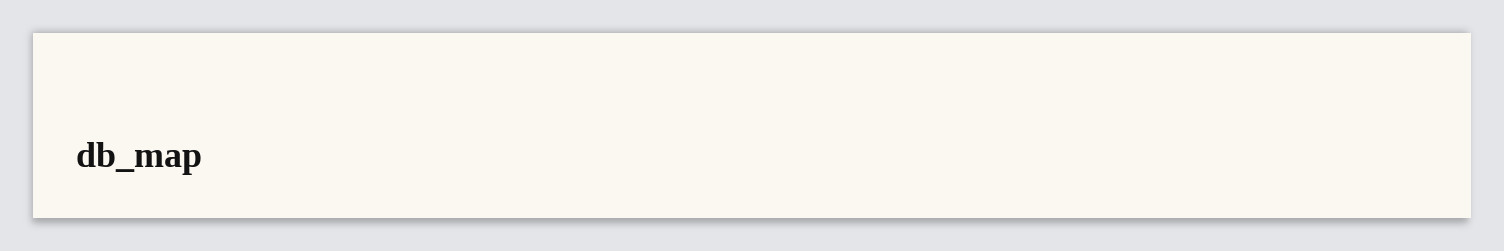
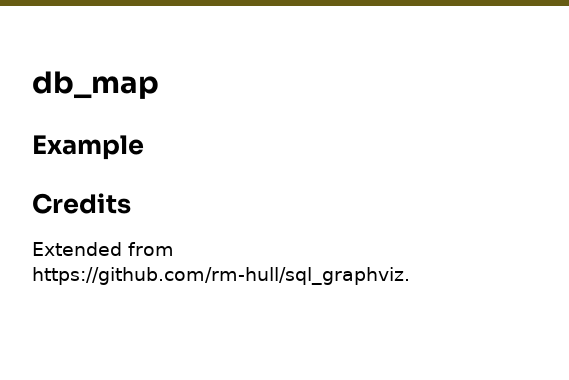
+ Example
+ Credits
+ Extended from https://github.com/rm-hull/sql_graphviz.

